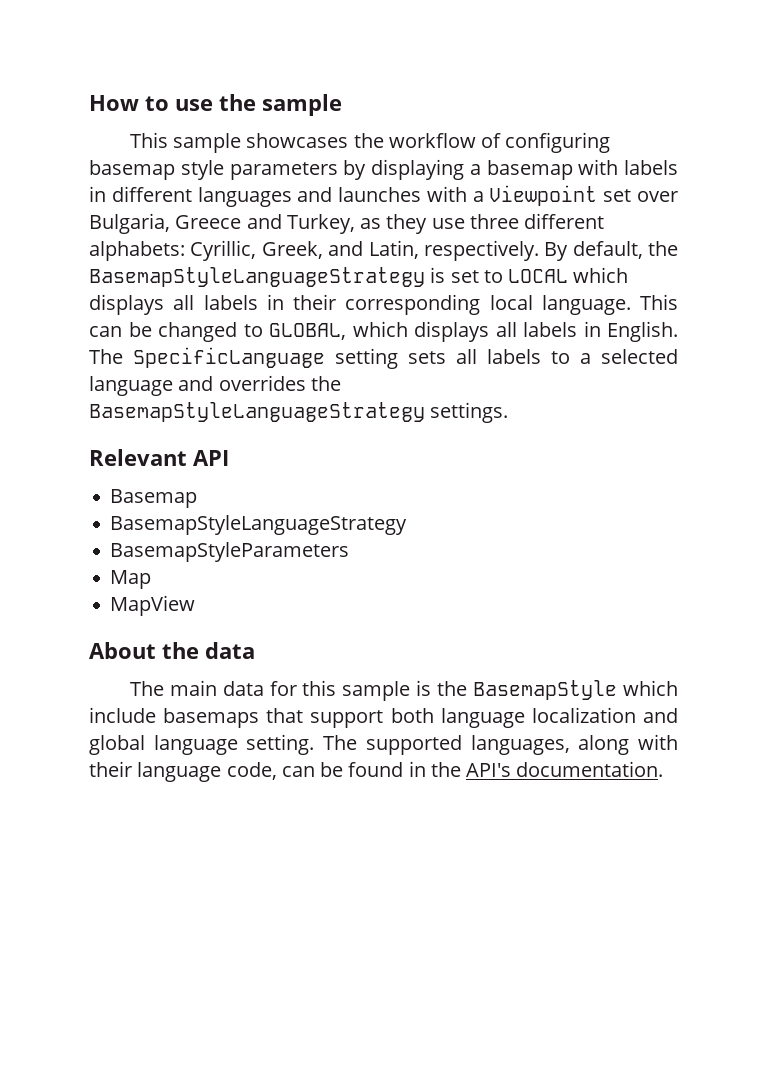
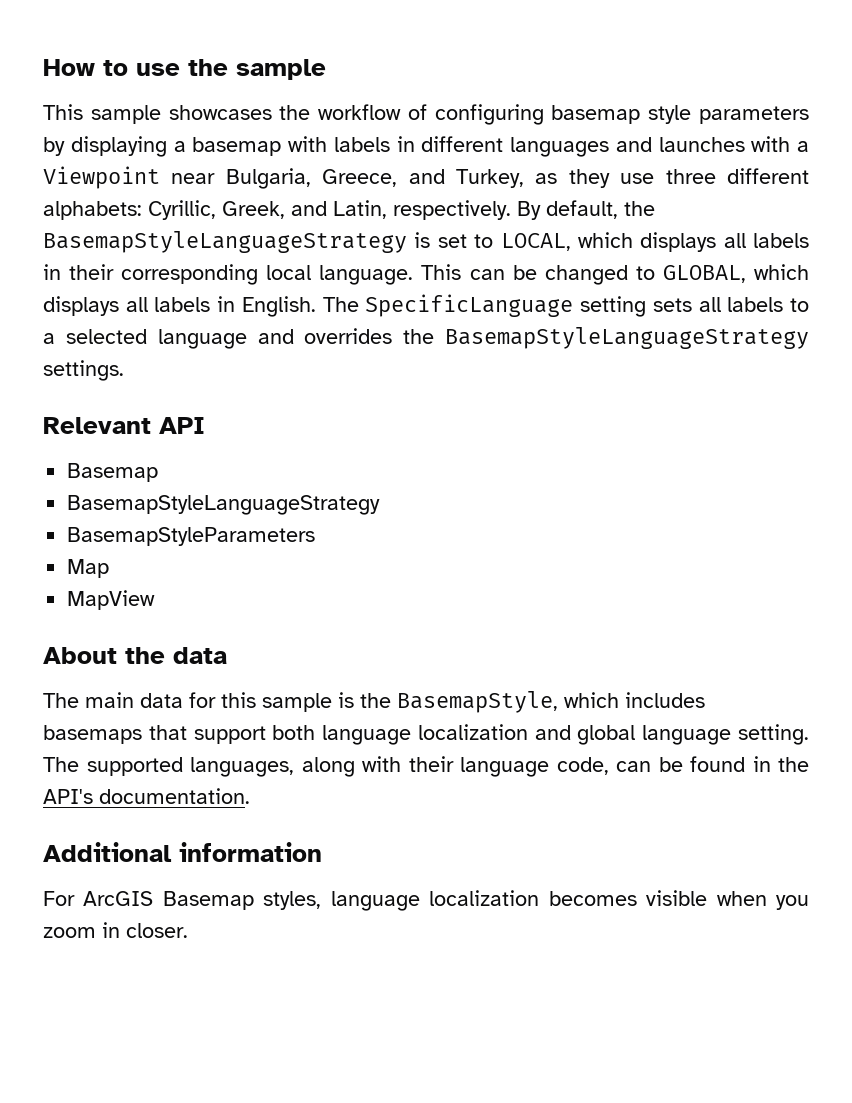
- This sample showcases the workflow of configuring basemap style parameters by displaying a basemap with labels in different languages and launches with a Viewpoint set over Bulgaria, Greece and Turkey, as they use three different alphabets: Cyrillic, Greek, and Latin, respectively.
+ This sample showcases the workflow of configuring basemap style parameters by displaying a basemap with labels in different languages and launches with a Viewpoint near Bulgaria, Greece, and Turkey, as they use three different alphabets: Cyrillic, Greek, and Latin, respectively.
- By default, the BasemapStyleLanguageStrategy is set to LOCAL which displays all labels in their corresponding local language.
+ By default, the BasemapStyleLanguageStrategy is set to LOCAL, which displays all labels in their corresponding local language.
- The main data for this sample is the BasemapStyle which include basemaps that support both language localization and global language setting.
+ The main data for this sample is the BasemapStyle, which includes basemaps that support both language localization and global language setting.
+ Additional information
+ For ArcGIS Basemap styles, language localization becomes visible when you zoom in closer.

